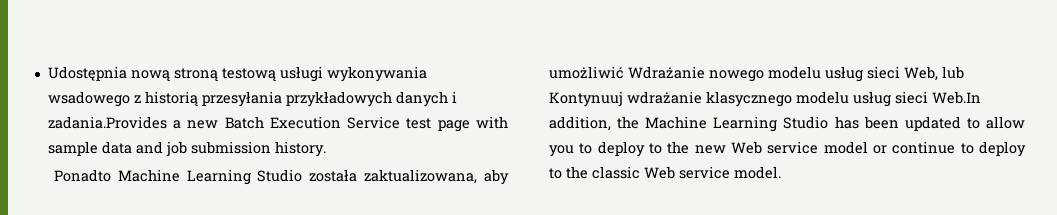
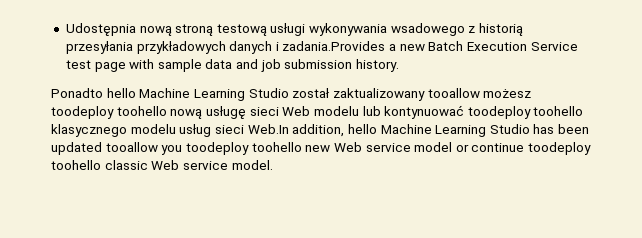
- Ponadto Machine Learning Studio została zaktualizowana, aby umożliwić Wdrażanie nowego modelu usług sieci Web, lub Kontynuuj wdrażanie klasycznego modelu usług sieci Web.In addition, the Machine Learning Studio has been updated to allow you to deploy to the new Web service model or continue to deploy to the classic Web service model.
+ Ponadto hello Machine Learning Studio został zaktualizowany tooallow możesz toodeploy toohello nową usługę sieci Web modelu lub kontynuować toodeploy toohello klasycznego modelu usług sieci Web.In addition, hello Machine Learning Studio has been updated tooallow you toodeploy toohello new Web service model or continue toodeploy toohello classic Web service model.

